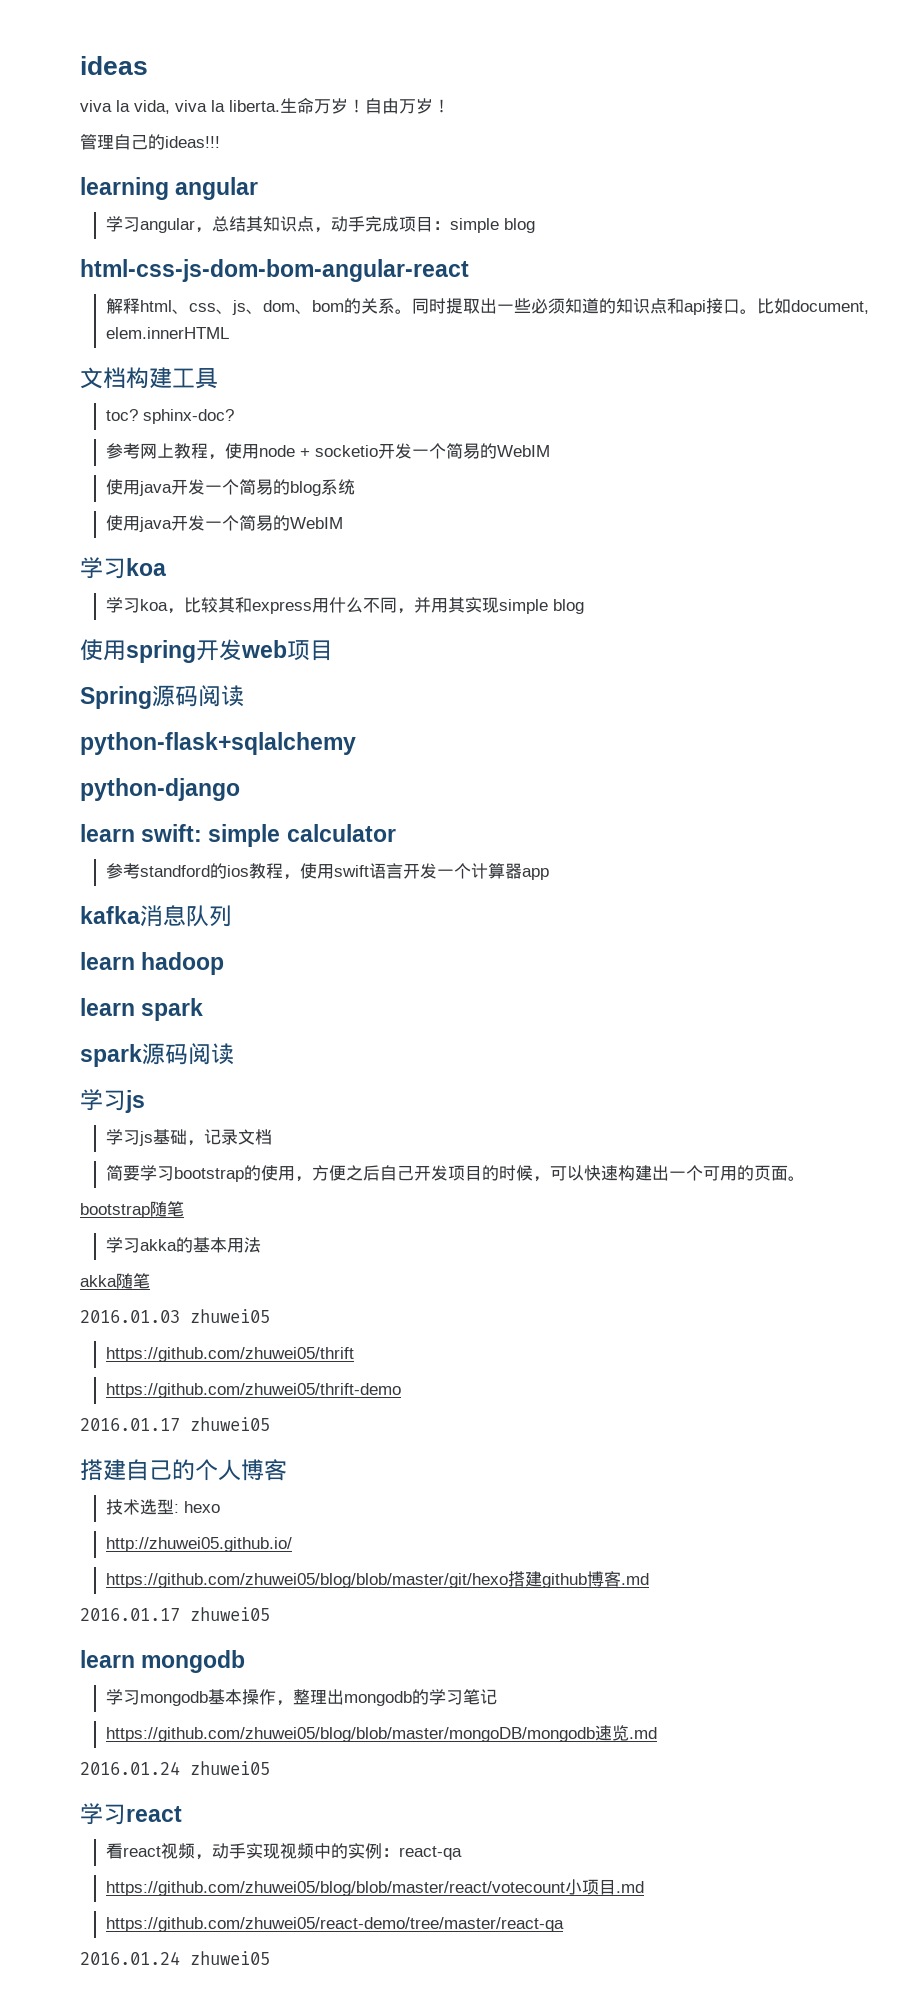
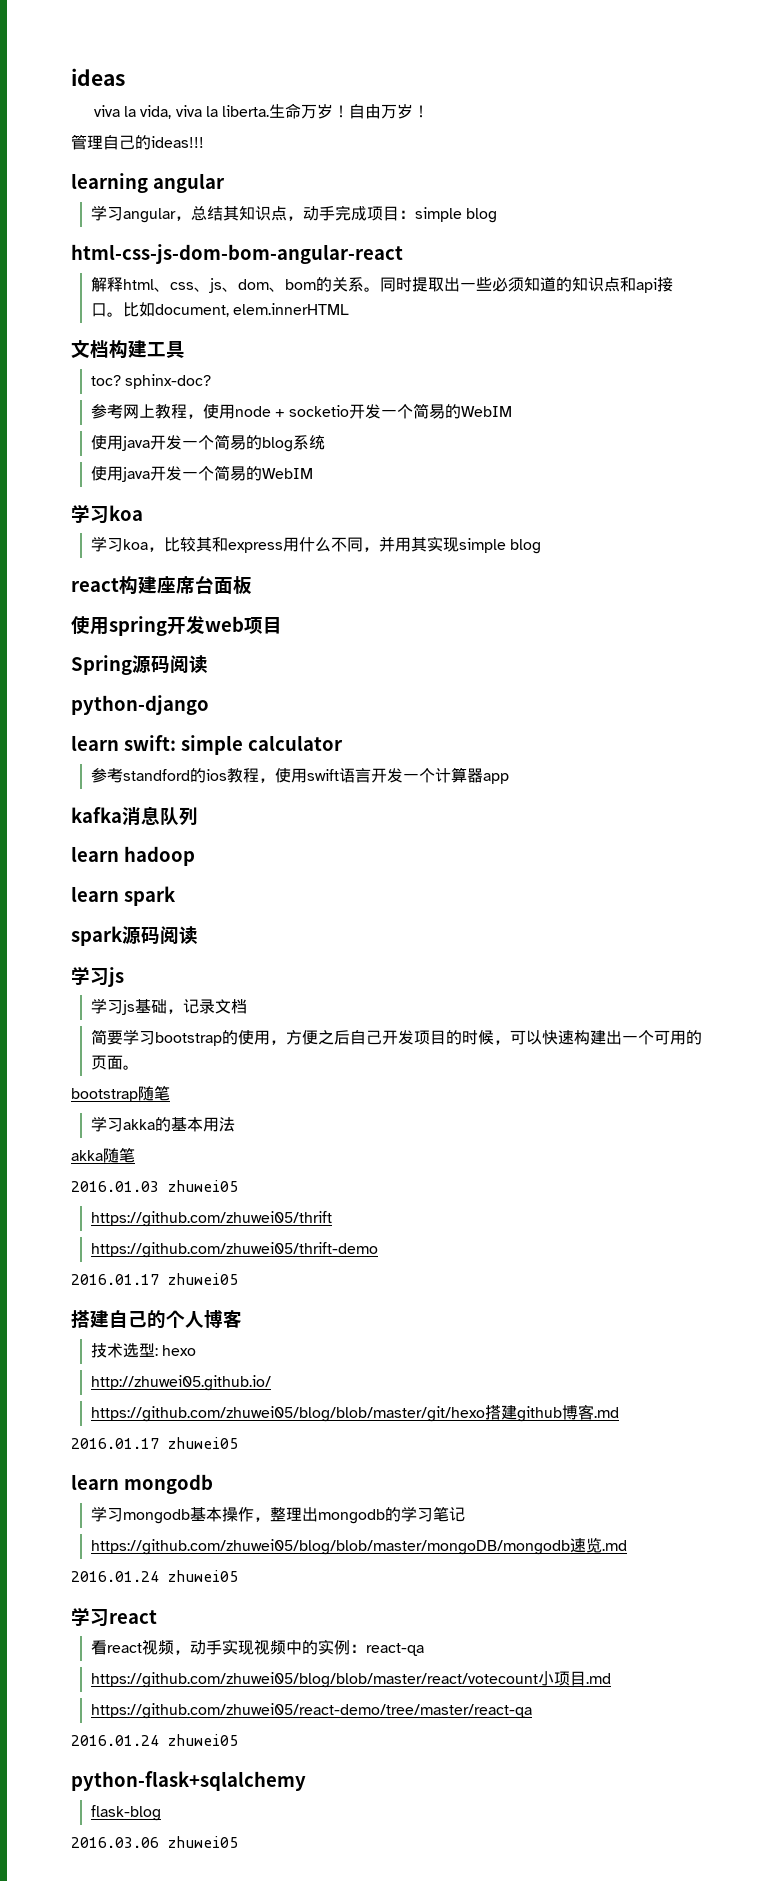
+ react构建座席台面板
- python-flask+sqlalchemy
+ python-flask+sqlalchemy
+ flask-blog
+ 2016.03.06 zhuwei05

